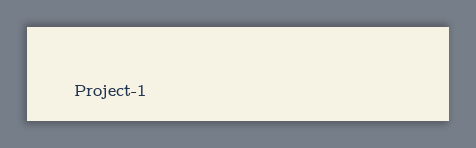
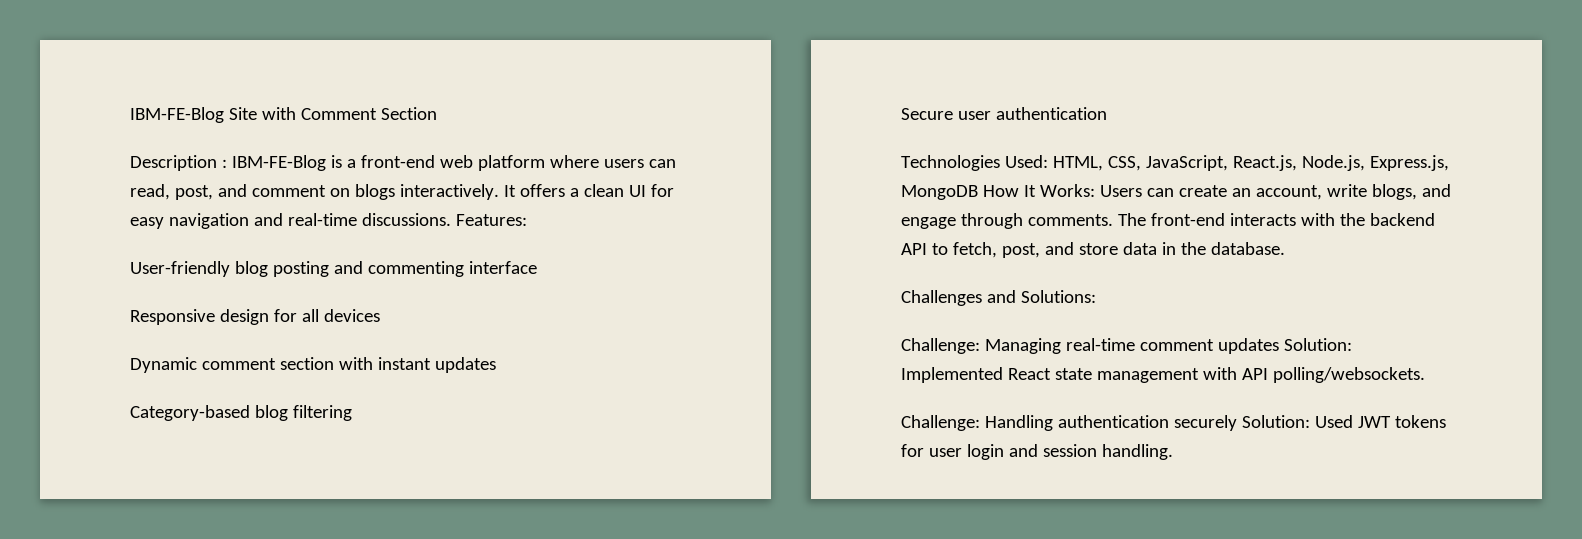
- Project-1
+ IBM-FE-Blog Site with Comment Section
+ Description : IBM-FE-Blog is a front-end web platform where users can read, post, and comment on blogs interactively. It offers a clean UI for easy navigation and real-time discussions. Features:
+ User-friendly blog posting and commenting interface
+ Responsive design for all devices
+ Dynamic comment section with instant updates
+ Category-based blog filtering
+ Secure user authentication
+ Technologies Used: HTML, CSS, JavaScript, React.js, Node.js, Express.js, MongoDB How It Works: Users can create an account, write blogs, and engage through comments. The front-end interacts with the backend API to fetch, post, and store data in the database.
+ Challenges and Solutions:
+ Challenge: Managing real-time comment updates Solution: Implemented React state management with API polling/websockets.
+ Challenge: Handling authentication securely Solution: Used JWT tokens for user login and session handling.

